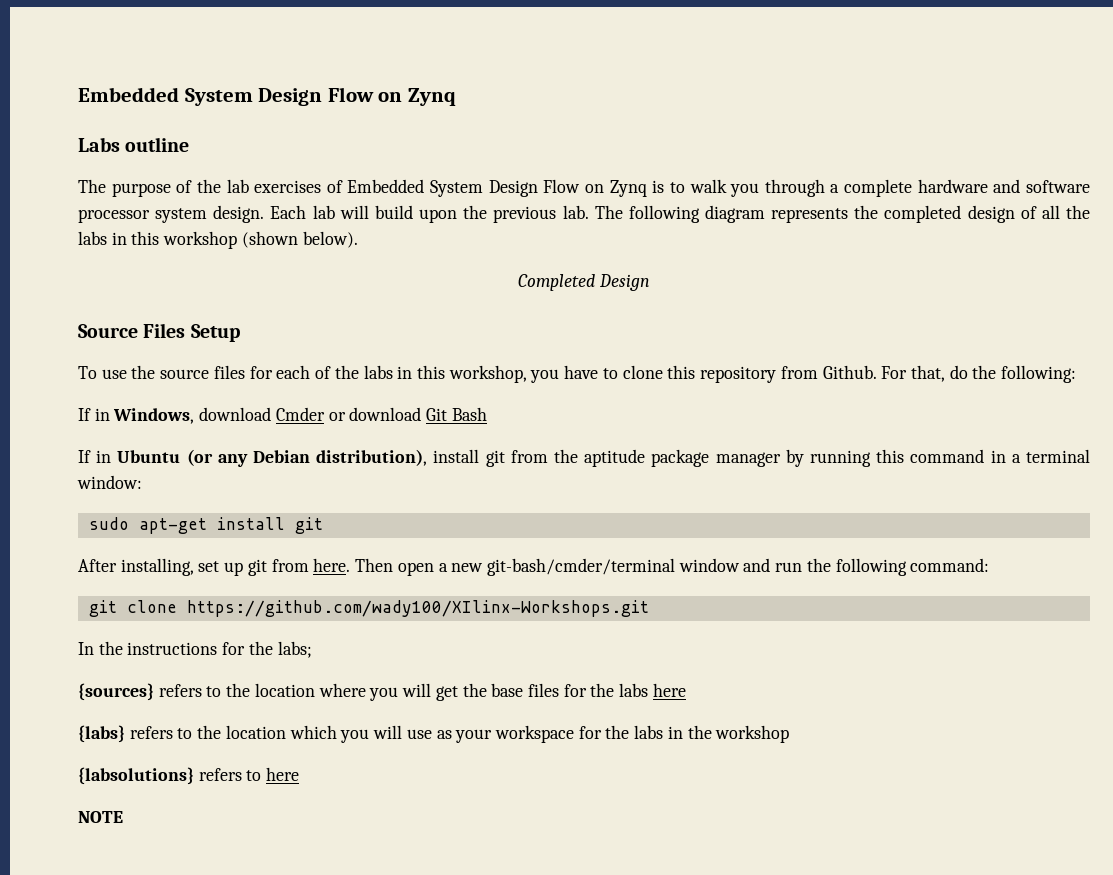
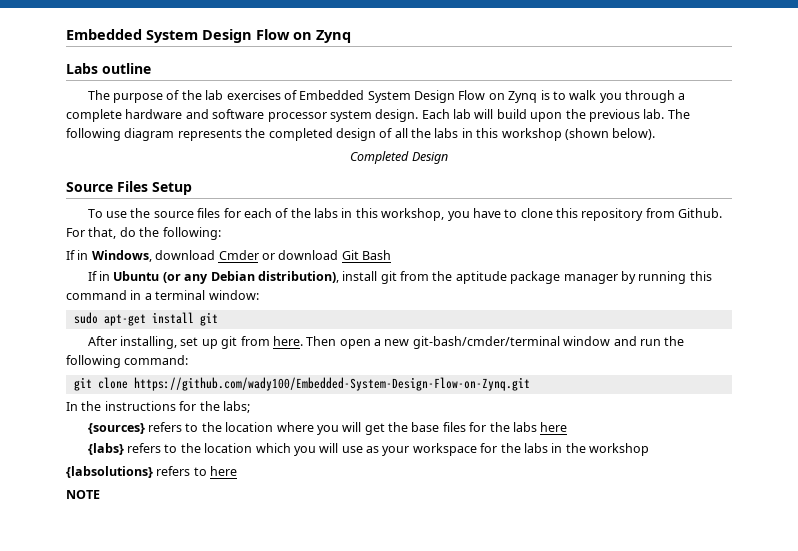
- git clone https://github.com/wady100/XIlinx-Workshops.git
+ git clone https://github.com/wady100/Embedded-System-Design-Flow-on-Zynq.git

